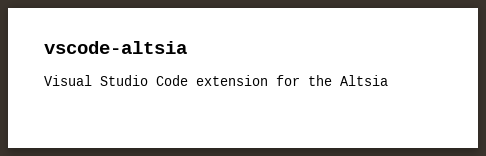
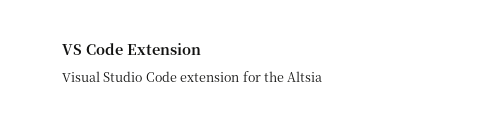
- vscode-altsia
+ VS Code Extension

